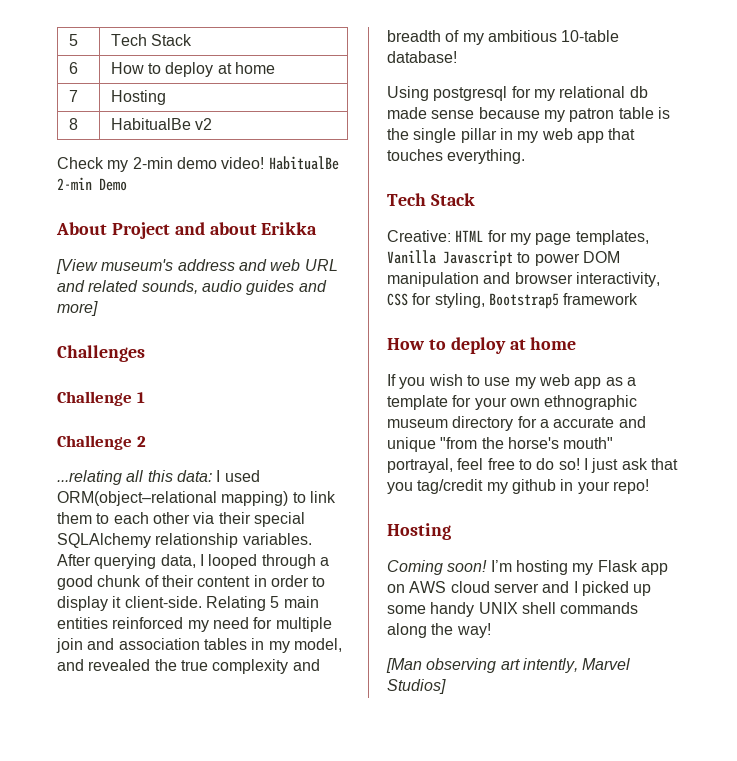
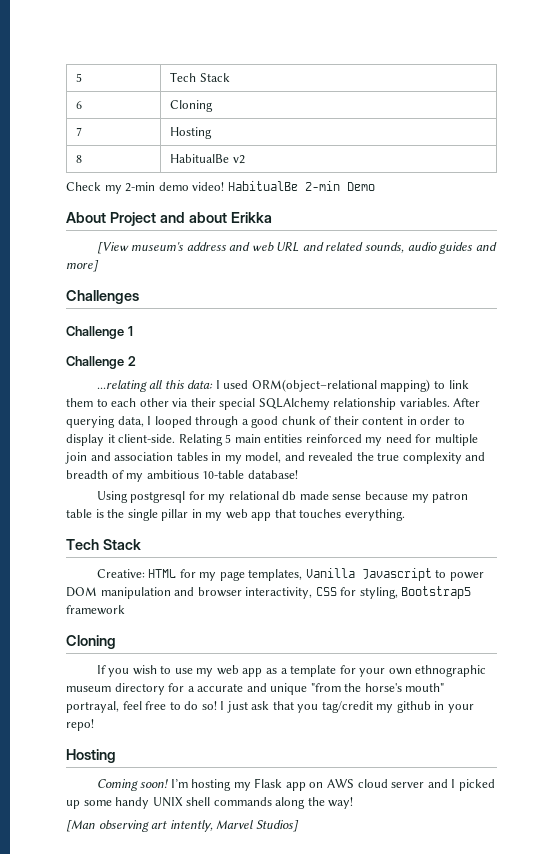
- 6 | How to deploy at home
+ 6 | Cloning
  Creative: HTML for my page templates, Vanilla Javascript to power DOM manipulation and browser interactivity, CSS for styling, Bootstrap5 framework
- How to deploy at home
+ Cloning

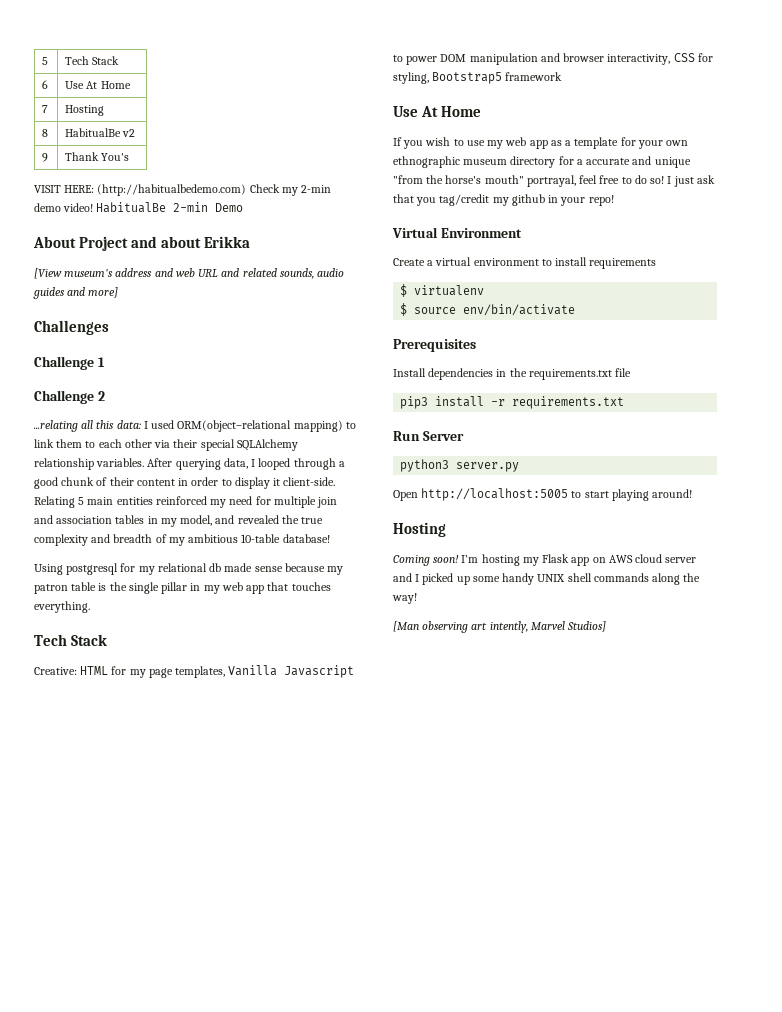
- 6 | Cloning
+ 6 | Use At Home
- Check my 2-min demo video!
+ 9 | Thank You's
+ VISIT HERE: (http://habitualbedemo.com) Check my 2-min demo video!
  Creative: HTML for my page templates, Vanilla Javascript to power DOM manipulation and browser interactivity, CSS for styling, Bootstrap5 framework
- Cloning
+ Use At Home
+ Virtual Environment
+ Create a virtual environment to install requirements
+ $ virtualenv
+ $ source env/bin/activate
+ Prerequisites
+ Install dependencies in the requirements.txt file
+ pip3 install -r requirements.txt
+ Run Server
+ python3 server.py
+ Open http://localhost:5005 to start playing around!

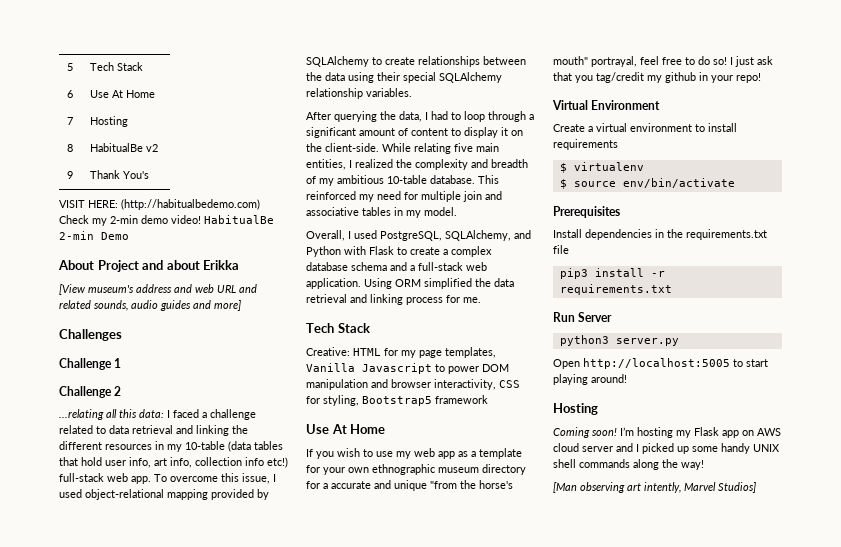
- ...relating all this data: I used ORM(object–relational mapping) to link them to each other via their special SQLAlchemy relationship variables. After querying data, I looped through a good chunk of their content in order to display it client-side. Relating 5 main entities reinforced my need for multiple join and association tables in my model, and revealed the true complexity and breadth of my ambitious 10-table database!
- Using postgresql for my relational db made sense because my patron table is the single pillar in my web app that touches everything.
+ ...relating all this data: I faced a challenge related to data retrieval and linking the different resources in my 10-table (data tables that hold user info, art info, collection info etc!) full-stack web app. To overcome this issue, I used object-relational mapping provided by SQLAlchemy to create relationships between the data using their special SQLAlchemy relationship variables.
+ After querying the data, I had to loop through a significant amount of content to display it on the client-side. While relating five main entities, I realized the complexity and breadth of my ambitious 10-table database. This reinforced my need for multiple join and associative tables in my model.
+ Overall, I used PostgreSQL, SQLAlchemy, and Python with Flask to create a complex database schema and a full-stack web application. Using ORM simplified the data retrieval and linking process for me.

